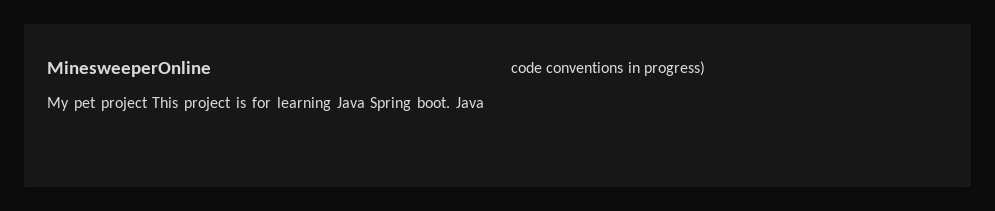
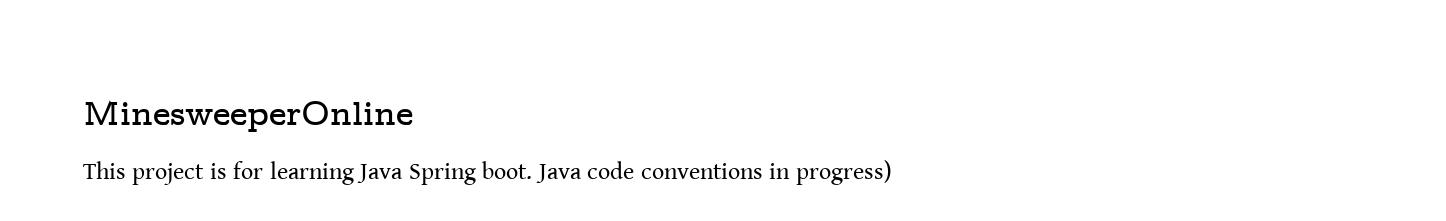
- My pet project This project is for learning Java Spring boot.
+ This project is for learning Java Spring boot.

